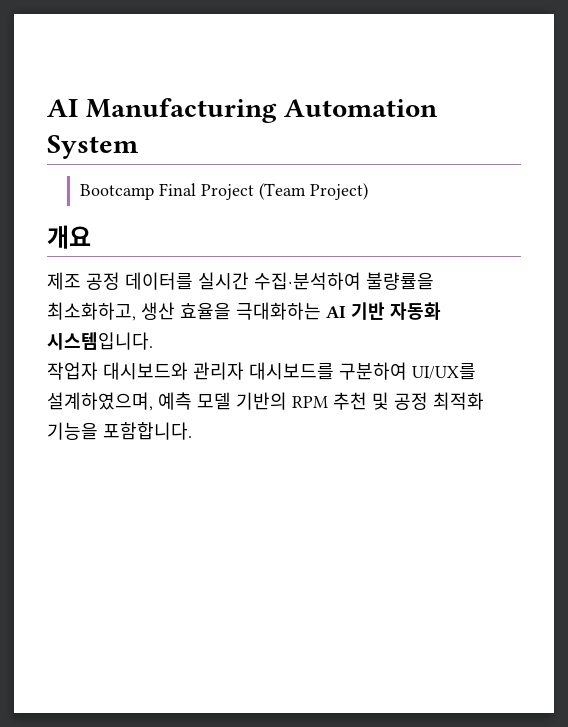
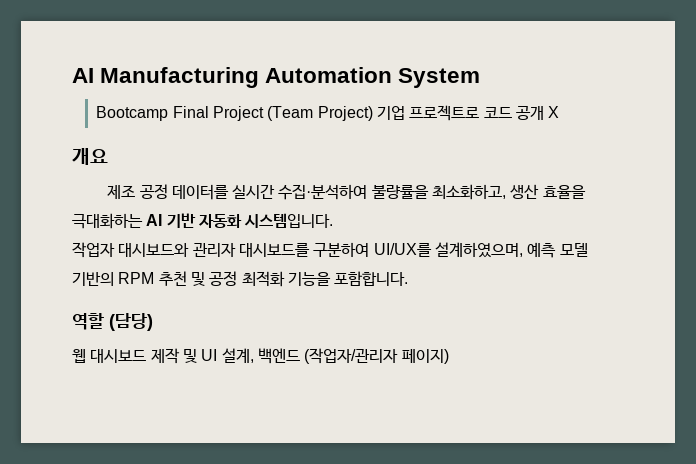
- Bootcamp Final Project (Team Project)
+ Bootcamp Final Project (Team Project) 기업 프로젝트로 코드 공개 X
+ 역할 (담당)
+ 웹 대시보드 제작 및 UI 설계, 백엔드 (작업자/관리자 페이지)

